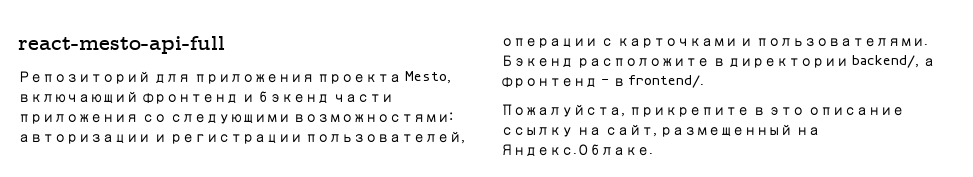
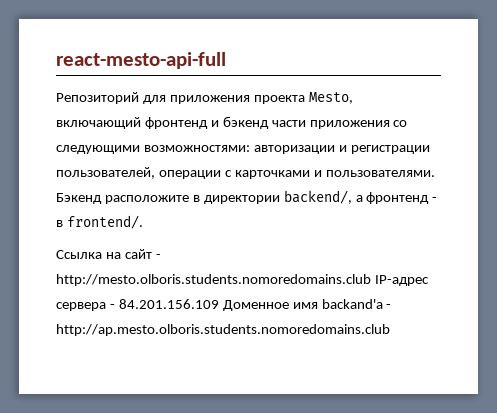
- Пожалуйста, прикрепите в это описание ссылку на сайт, размещенный на Яндекс.Облаке.
+ Ссылка на сайт - http://mesto.olboris.students.nomoredomains.club IP-адрес сервера - 84.201.156.109 Доменное имя backand'а - http://ap.mesto.olboris.students.nomoredomains.club

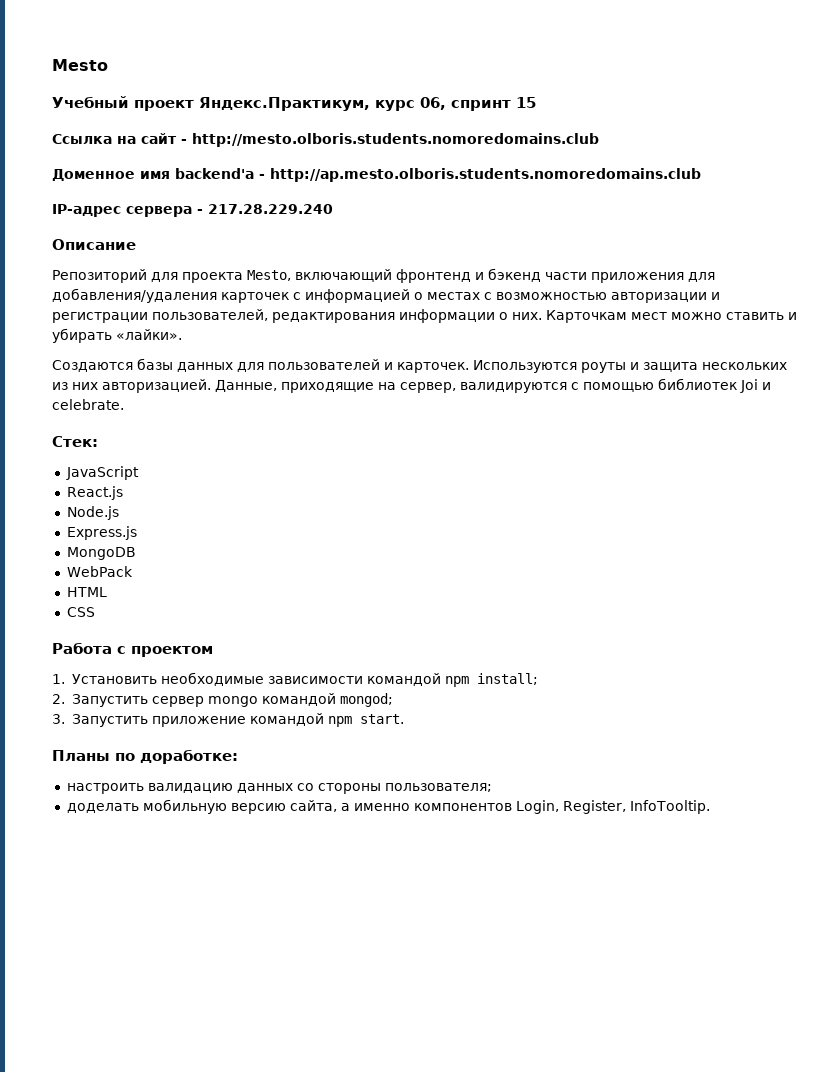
- react-mesto-api-full
+ Mesto
+ Учебный проект Яндекс.Практикум, курс 06, спринт 15
+ Ссылка на сайт - http://mesto.olboris.students.nomoredomains.club
+ Доменное имя backend'а - http://ap.mesto.olboris.students.nomoredomains.club
+ IP-адрес сервера - 217.28.229.240
+ Описание
- Репозиторий для приложения проекта Mesto, включающий фронтенд и бэкенд части приложения со следующими возможностями: авторизации и регистрации пользователей, операции с карточками и пользователями. Бэкенд расположите в директории backend/, а фронтенд - в frontend/.
- Ссылка на сайт - http://mesto.olboris.students.nomoredomains.club IP-адрес сервера - 84.201.156.109 Доменное имя backand'а - http://ap.mesto.olboris.students.nomoredomains.club
+ Репозиторий для проекта Mesto, включающий фронтенд и бэкенд части приложения для добавления/удаления карточек с информацией о местах с возможностью авторизации и регистрации пользователей, редактирования информации о них. Карточкам мест можно ставить и убирать «лайки».
+ Создаются базы данных для пользователей и карточек. Используются роуты и защита нескольких из них авторизацией. Данные, приходящие на сервер, валидируются с помощью библиотек Joi и celebrate.
+ Стек:
+ JavaScript
+ React.js
+ Node.js
+ Express.js
+ MongoDB
+ WebPack
+ HTML
+ CSS
+ Работа с проектом
+ 1. Установить необходимые зависимости командой npm install;
+ 2. Запустить сервер mongo командой mongod;
+ 3. Запустить приложение командой npm start.
+ Планы по доработке:
+ настроить валидацию данных со стороны пользователя;
+ доделать мобильную версию сайта, а именно компонентов Login, Register, InfoTooltip.

